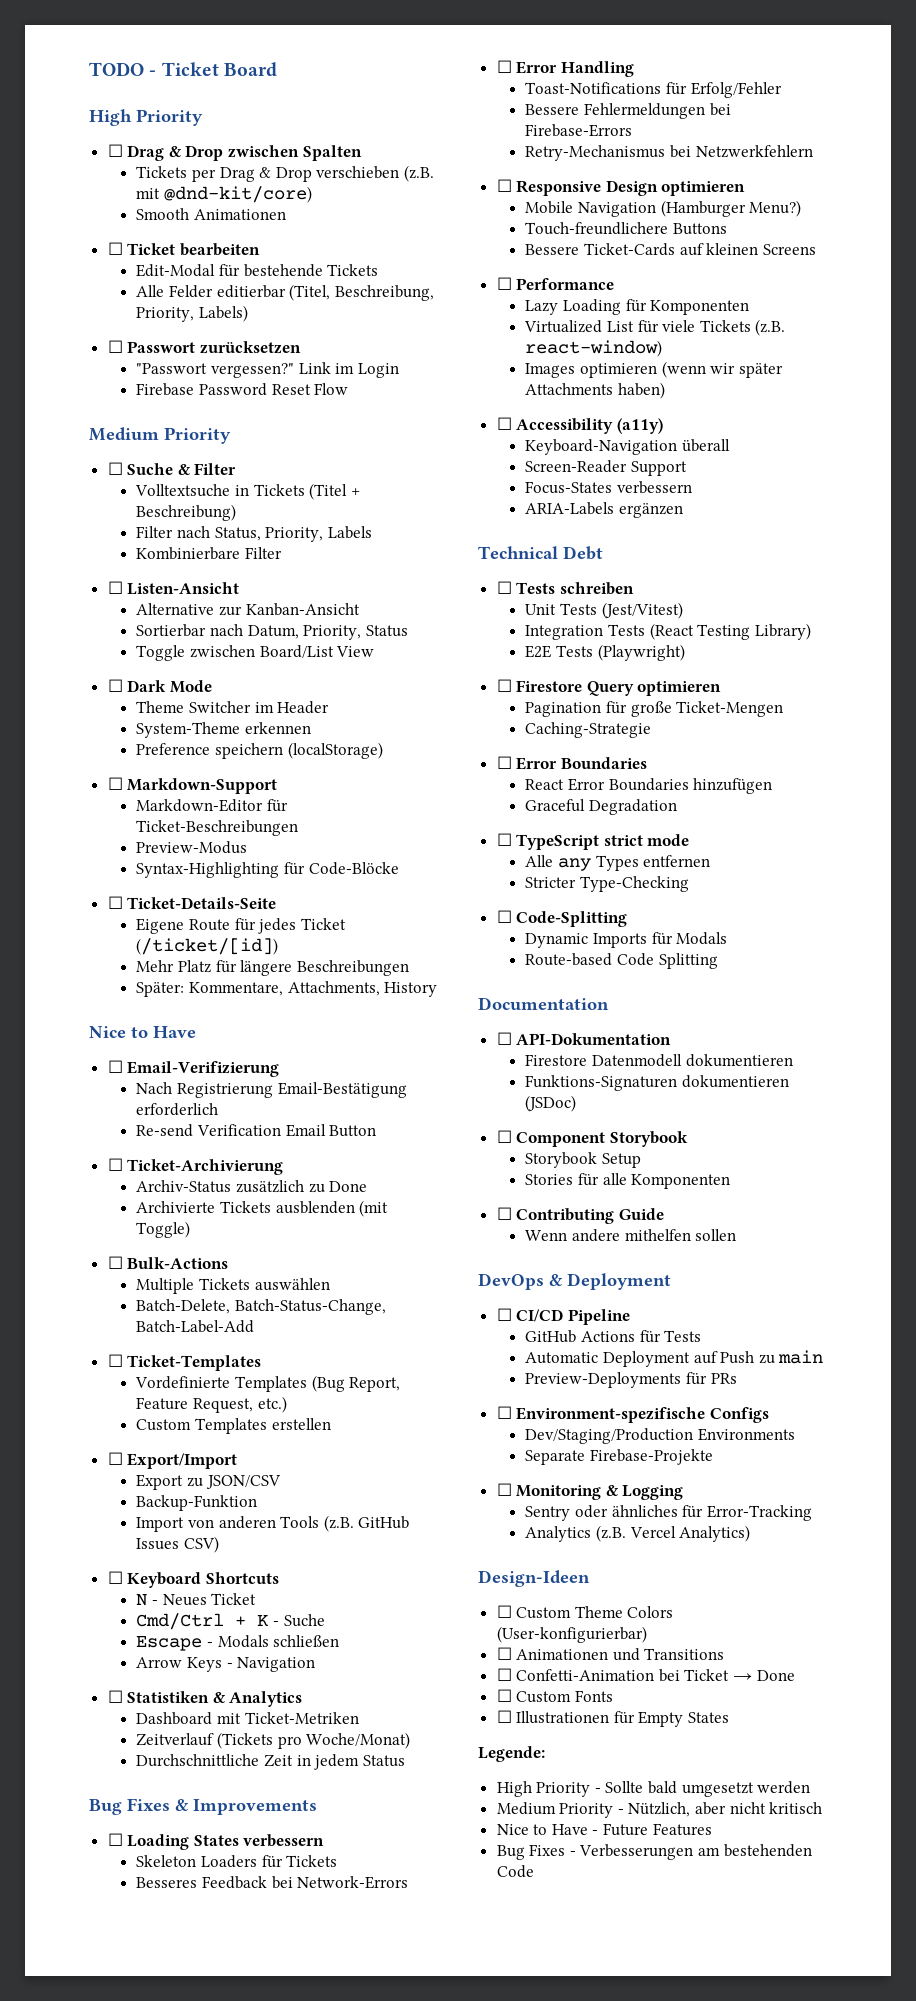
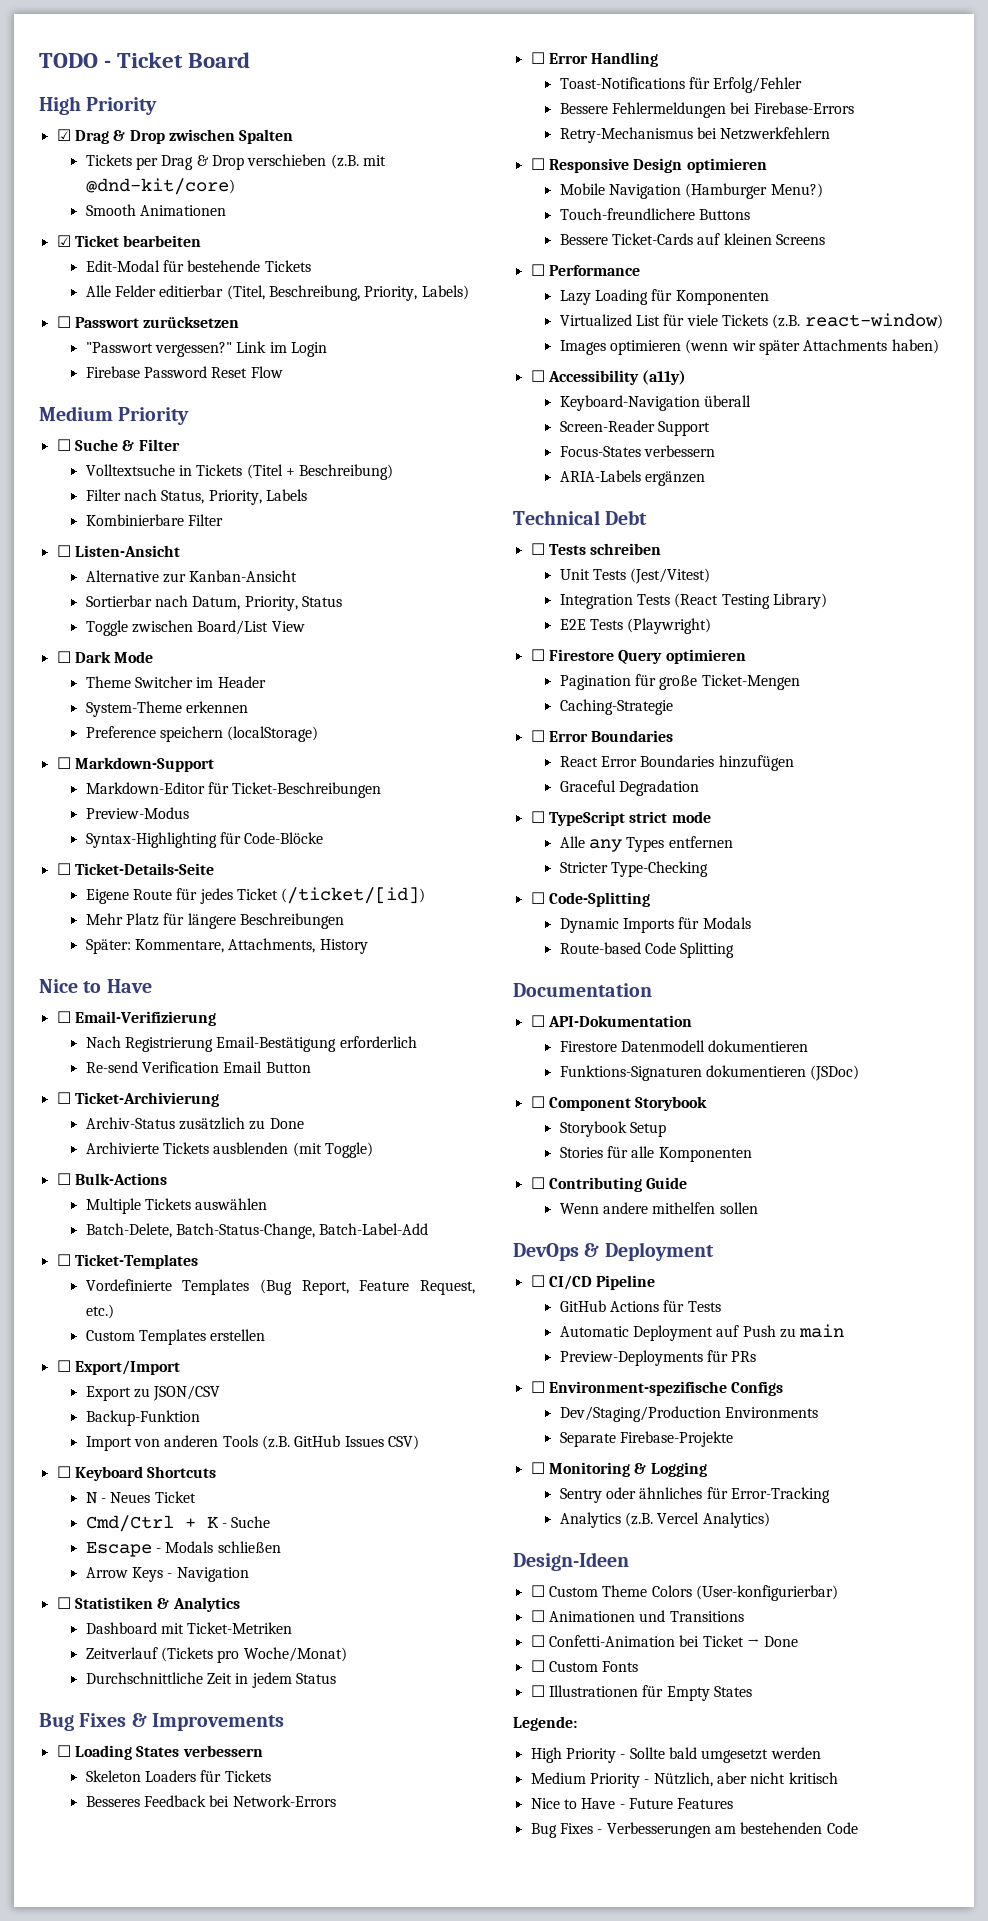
- ☐ Drag & Drop zwischen Spalten
+ ☑ Drag & Drop zwischen Spalten
- ☐ Ticket bearbeiten
+ ☑ Ticket bearbeiten

